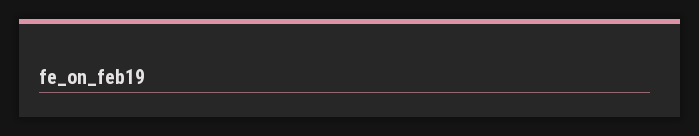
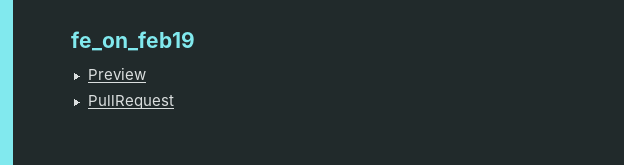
+ Preview
+ PullRequest

